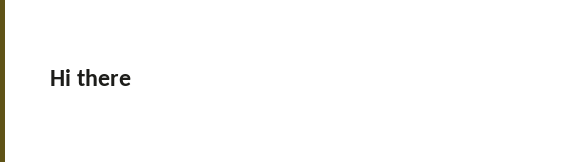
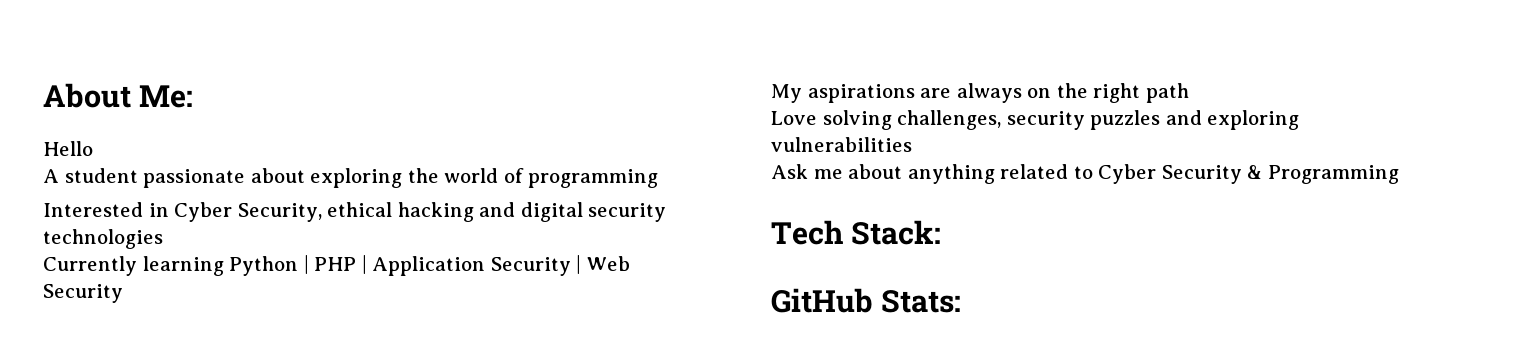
- Hi there
+ About Me:
+ Hello
+ A student passionate about exploring the world of programming
+ Interested in Cyber Security, ethical hacking and digital security technologies
+ Currently learning Python | PHP | Application Security | Web Security
+ My aspirations are always on the right path
+ Love solving challenges, security puzzles and exploring vulnerabilities
+ Ask me about anything related to Cyber Security & Programming
+ Tech Stack:
+ GitHub Stats:

